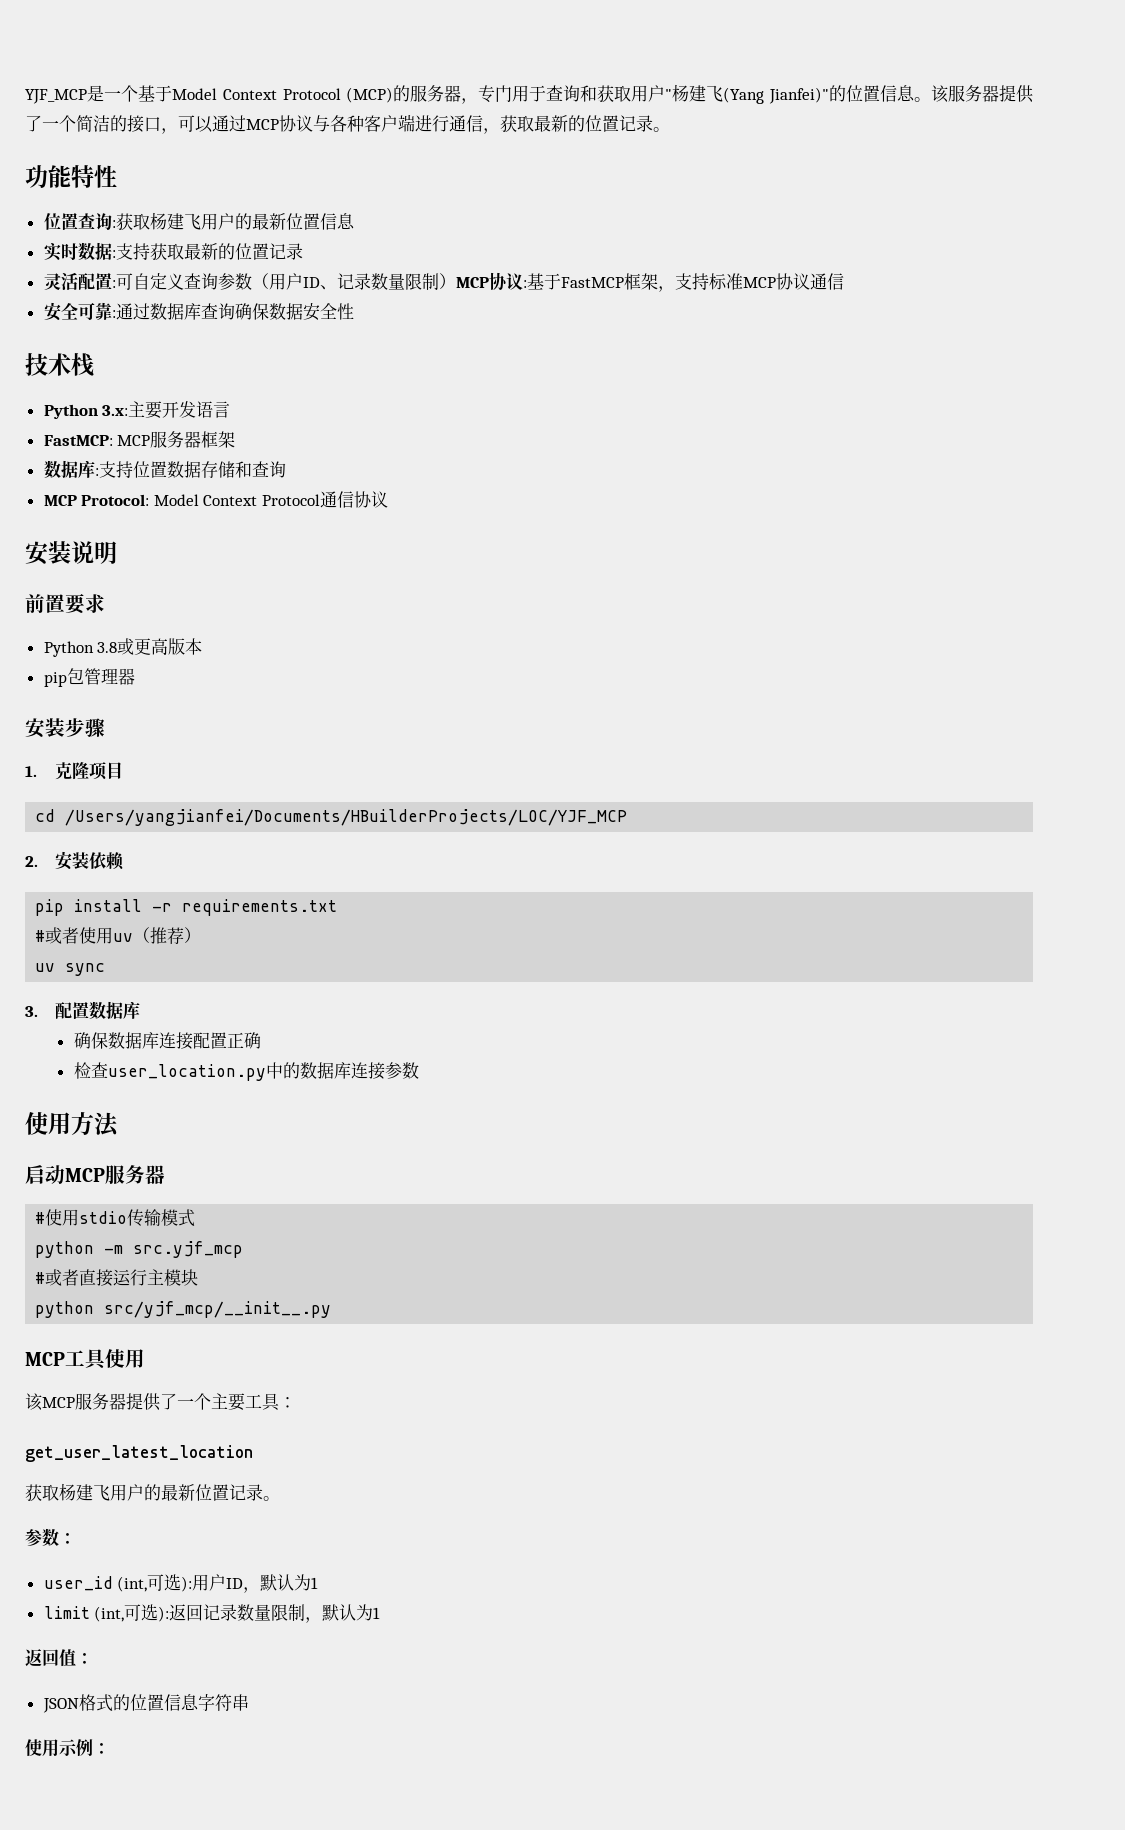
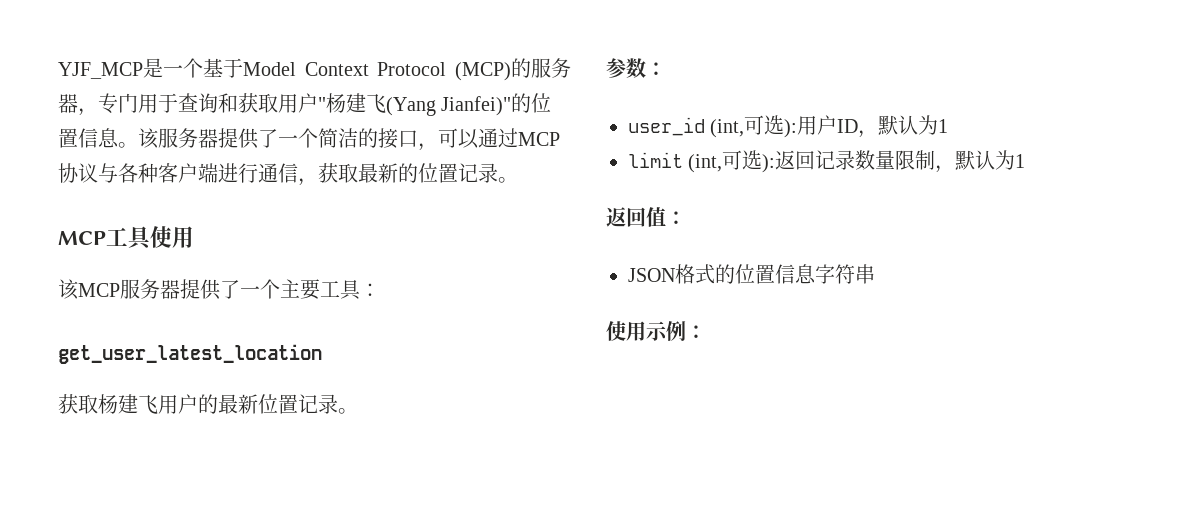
- 功能特性
- 位置查询:获取杨建飞用户的最新位置信息
- 实时数据:支持获取最新的位置记录
- 灵活配置:可自定义查询参数（用户ID、记录数量限制）MCP协议:基于FastMCP框架，支持标准MCP协议通信
- 安全可靠:通过数据库查询确保数据安全性
- 技术栈
- Python 3.x:主要开发语言
- FastMCP: MCP服务器框架
- 数据库:支持位置数据存储和查询
- MCP Protocol: Model Context Protocol通信协议
- 安装说明
- 前置要求
- Python 3.8或更高版本
- pip包管理器
- 安装步骤
- 1.克隆项目
- cd /Users/yangjianfei/Documents/HBuilderProjects/LOC/YJF_MCP
- 2.安装依赖
- pip install -r requirements.txt
- #或者使用uv（推荐）
- uv sync
- 3.配置数据库
- 确保数据库连接配置正确
- 检查user_location.py中的数据库连接参数
- 使用方法
- 启动MCP服务器
- #使用stdio传输模式
- python -m src.yjf_mcp
- #或者直接运行主模块
- python src/yjf_mcp/__init__.py

